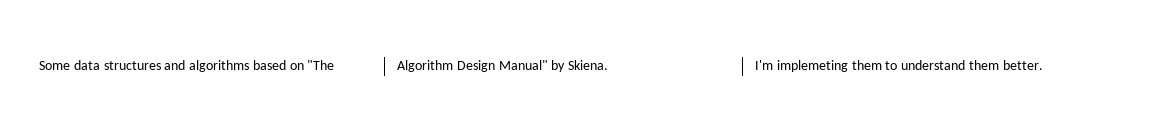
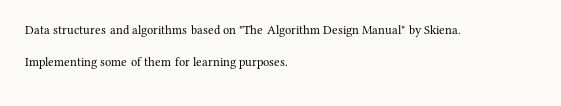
- Some data structures and algorithms based on "The Algorithm Design Manual" by Skiena.
+ Data structures and algorithms based on "The Algorithm Design Manual" by Skiena.
- I'm implemeting them to understand them better.
+ Implementing some of them for learning purposes.

